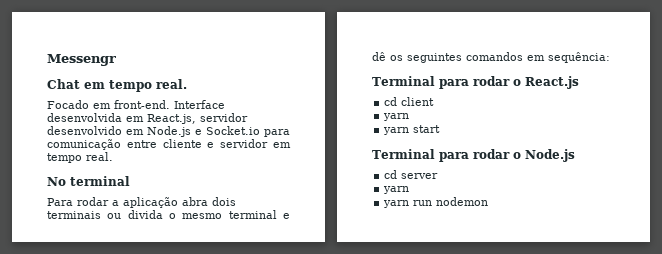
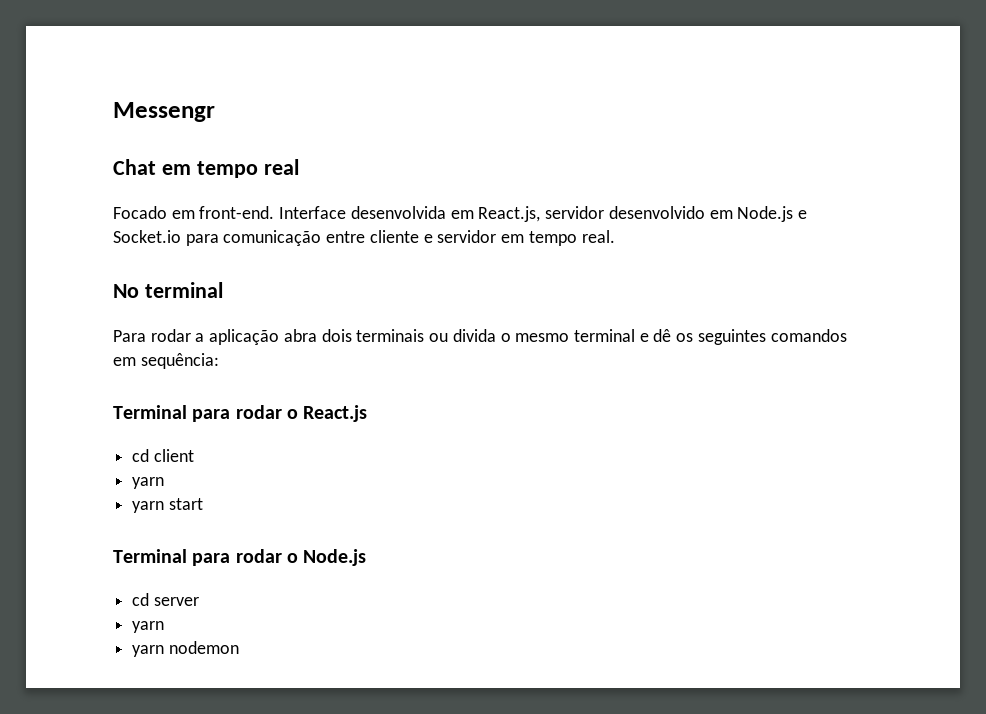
- Chat em tempo real.
+ Chat em tempo real
- yarn run nodemon
+ yarn nodemon

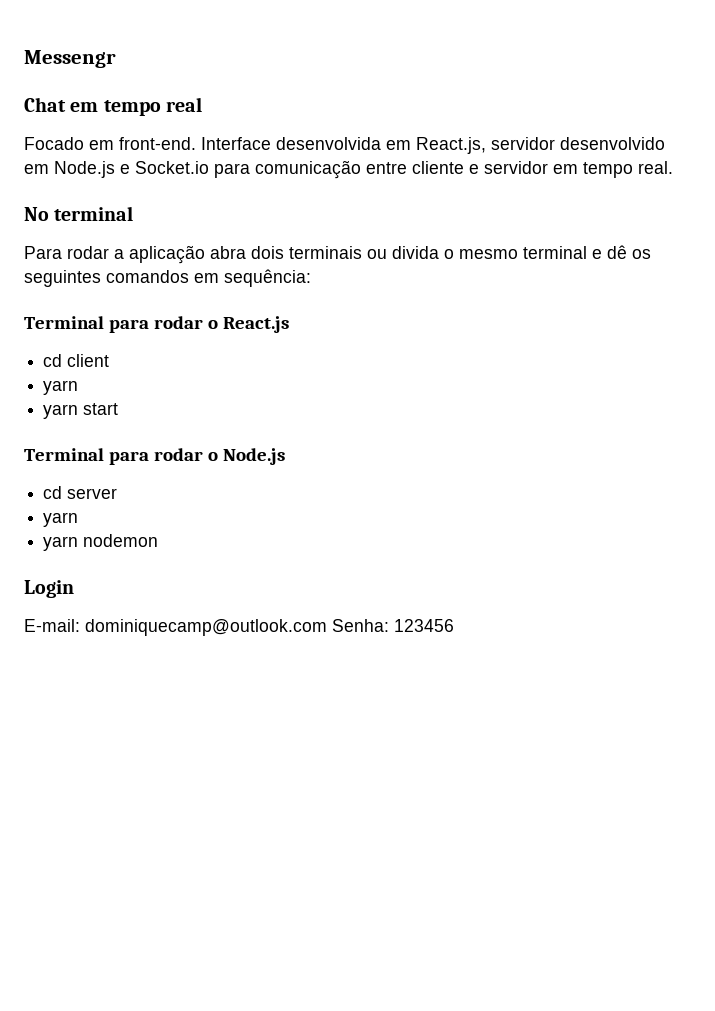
+ Login
+ E-mail: dominiquecamp@outlook.com Senha: 123456

